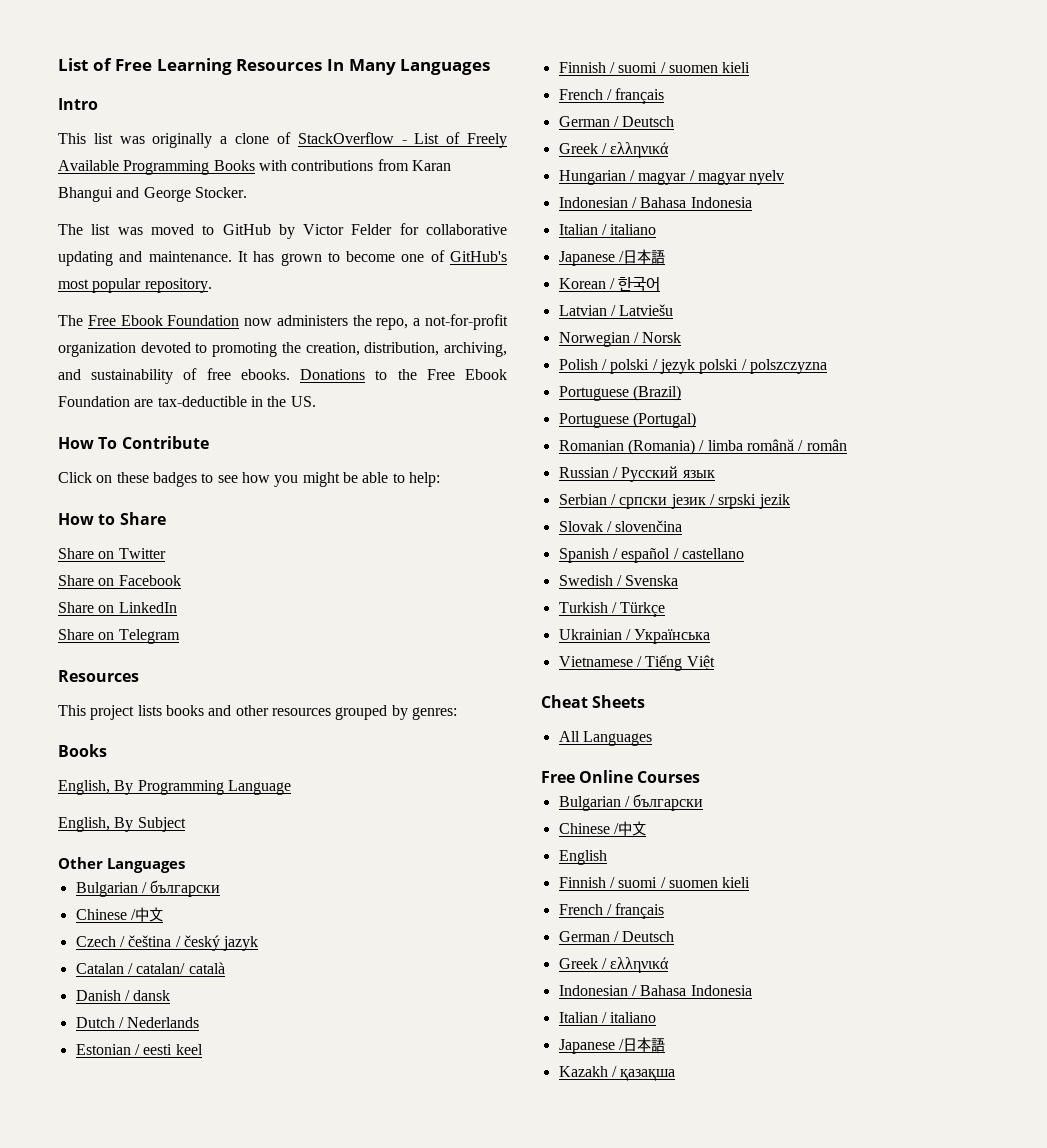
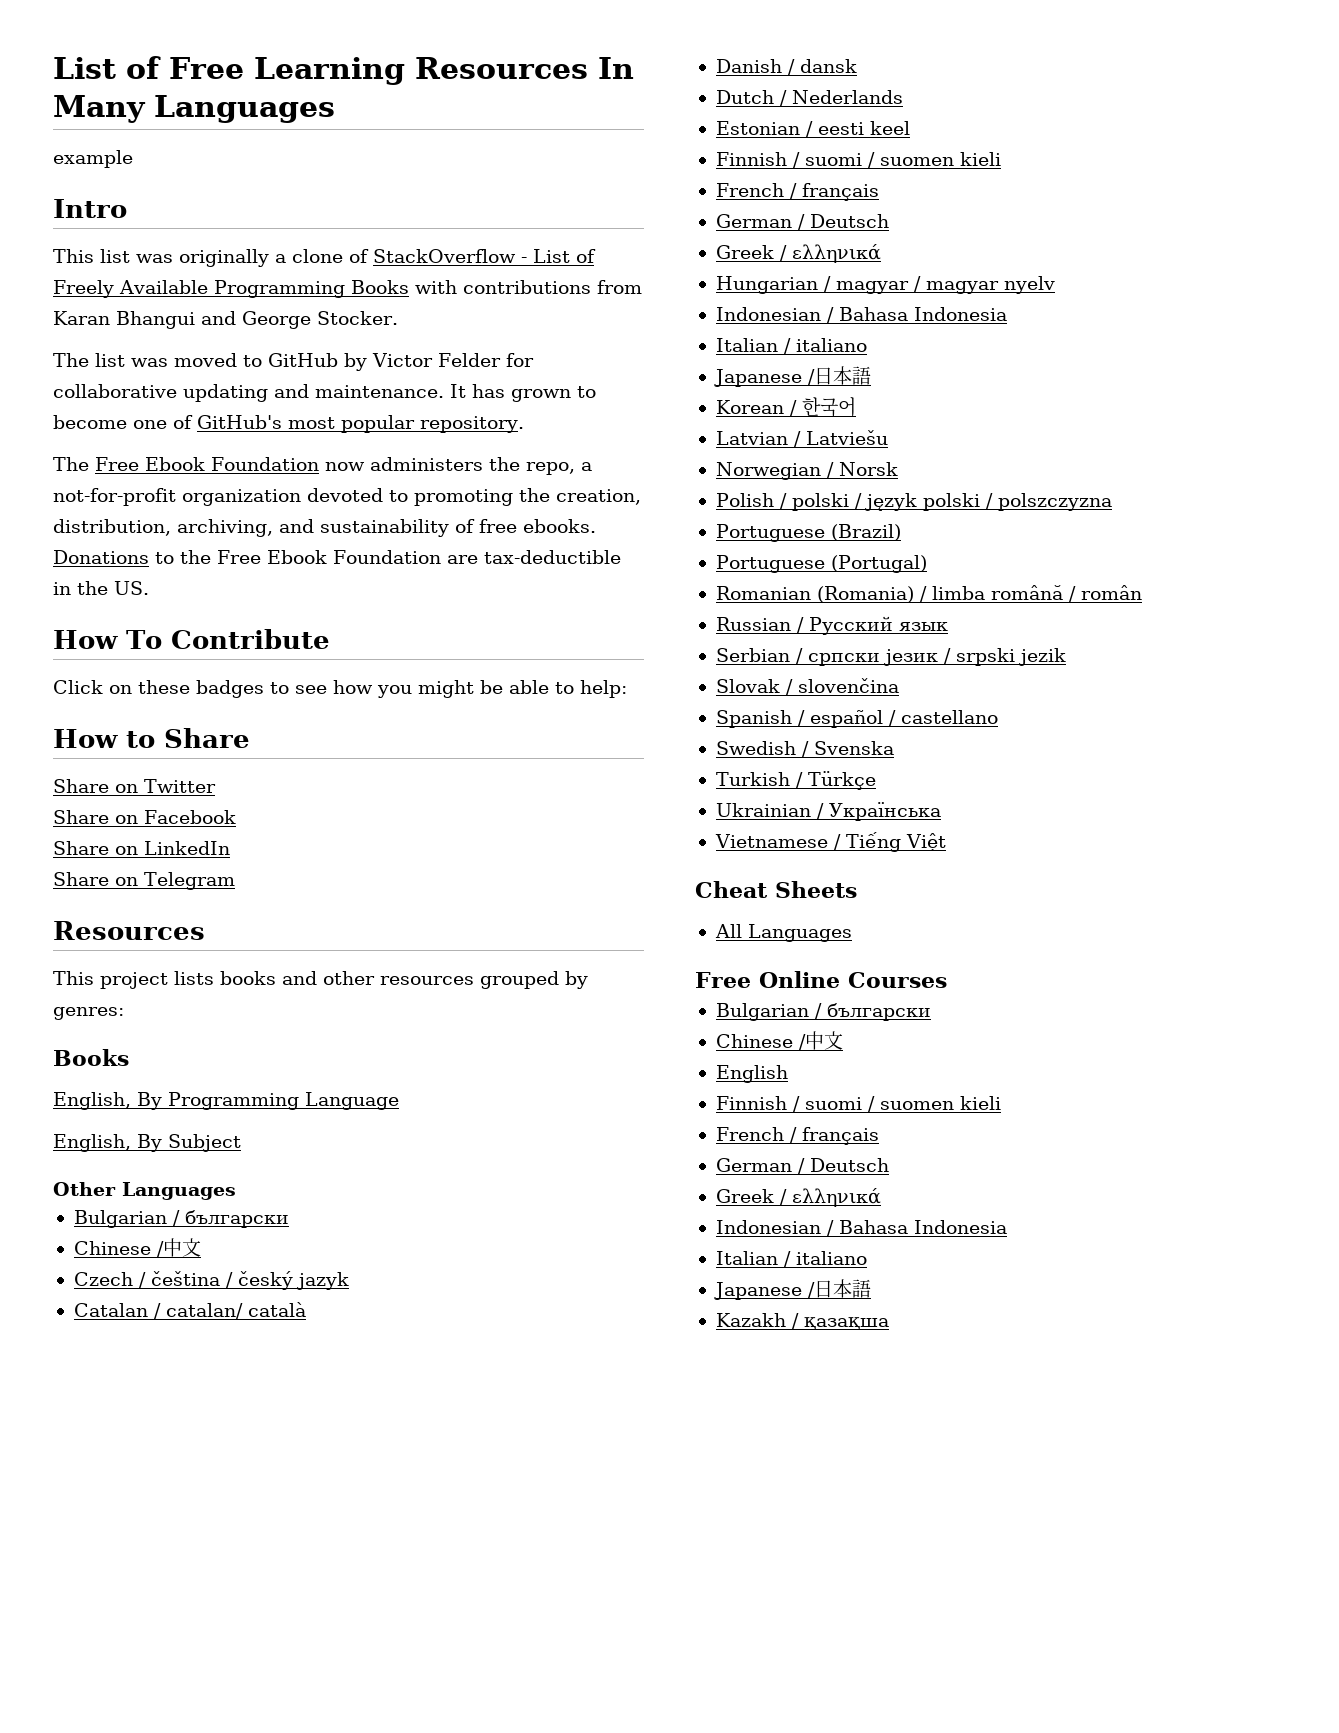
+ example

